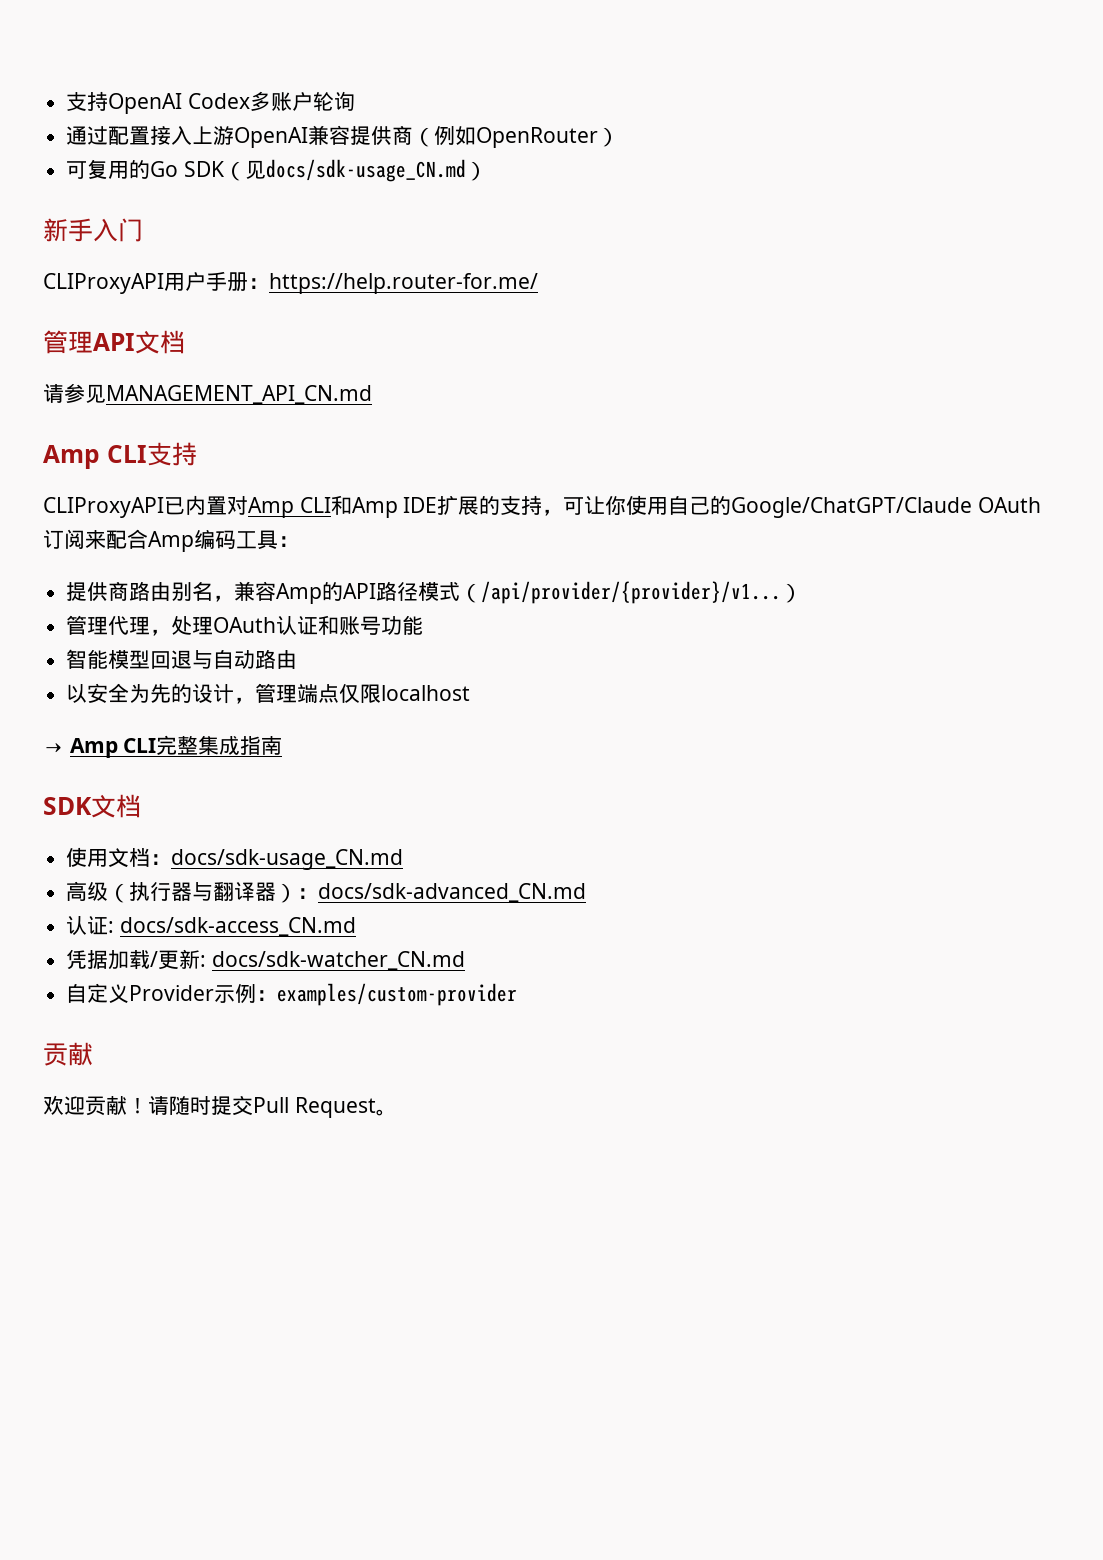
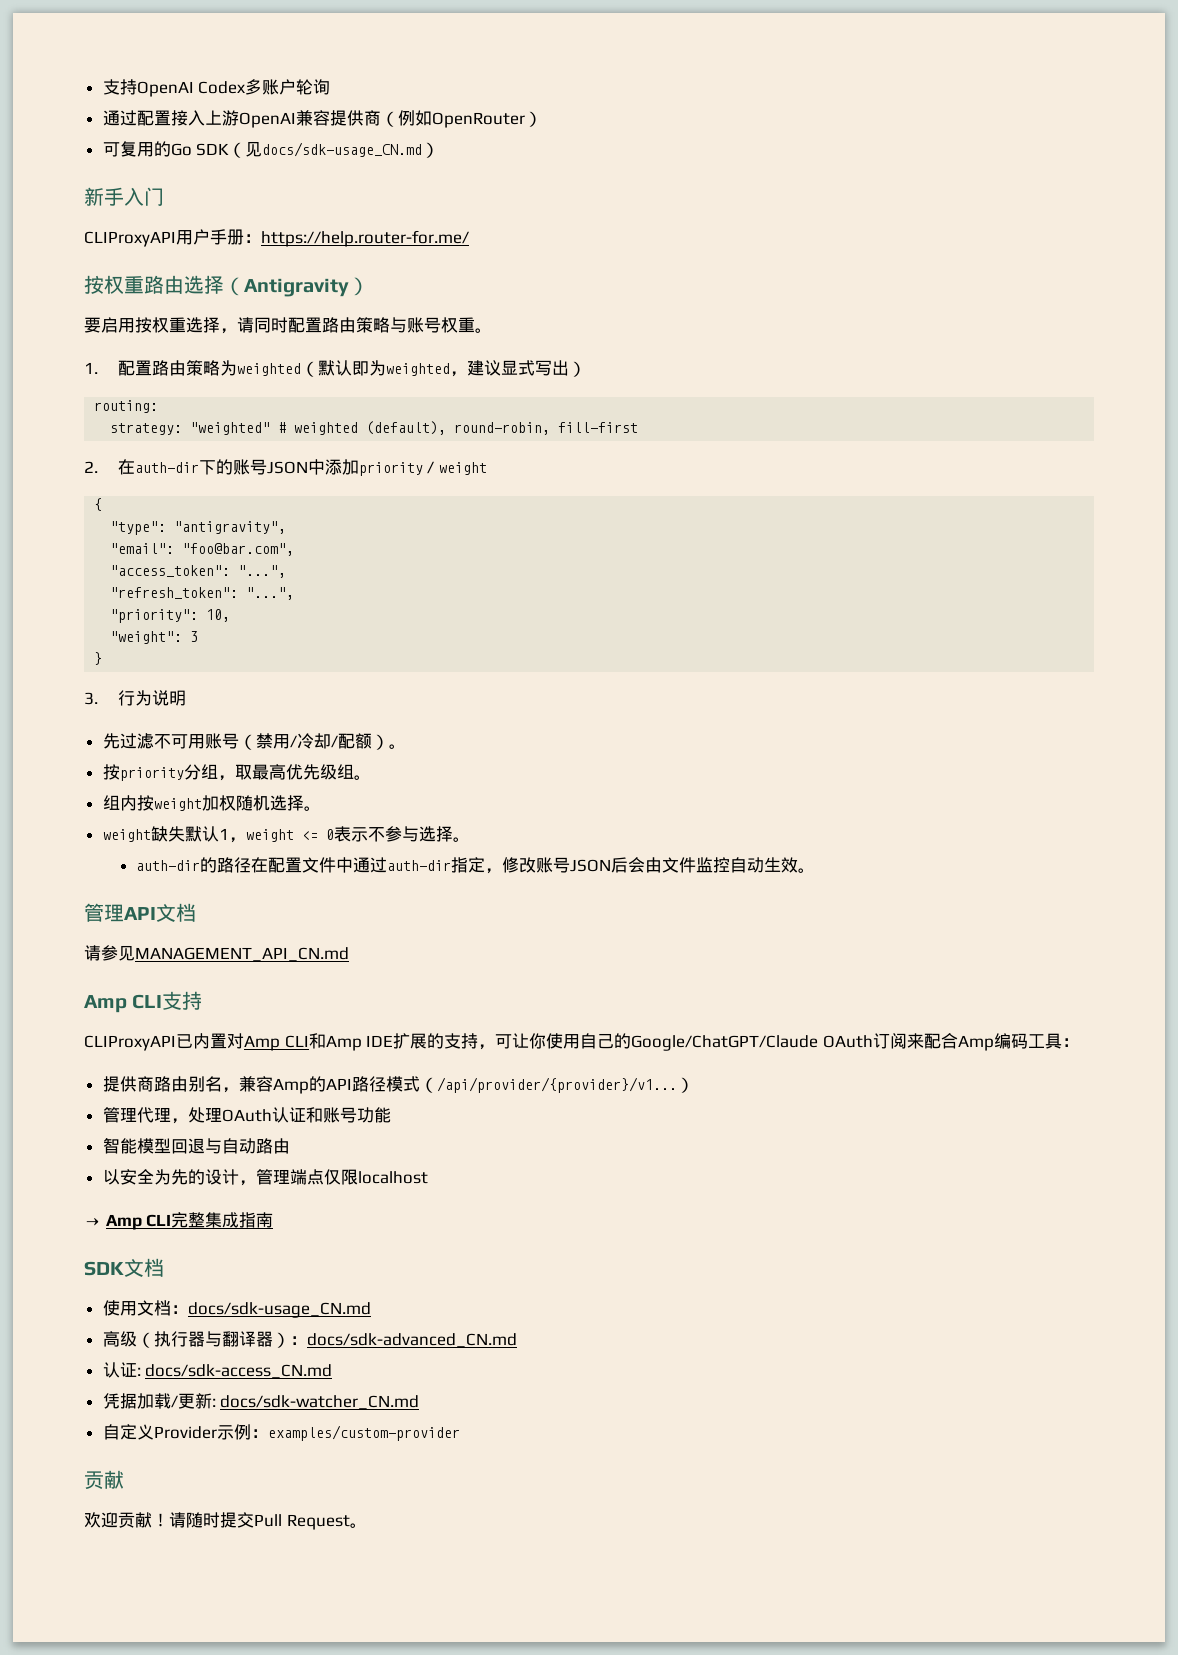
+ 按权重路由选择（Antigravity）
+ 要启用按权重选择，请同时配置路由策略与账号权重。
+ 1.配置路由策略为weighted（默认即为weighted，建议显式写出）
+ routing:
+ strategy: "weighted" # weighted (default), round-robin, fill-first
+ 2.在auth-dir下的账号JSON中添加priority / weight
+ {
+ "type": "antigravity",
+ "email": "foo@bar.com",
+ "access_token": "...",
+ "refresh_token": "...",
+ "priority": 10,
+ "weight": 3
+ }
+ 3.行为说明
+ 先过滤不可用账号（禁用/冷却/配额）。
+ 按priority分组，取最高优先级组。
+ 组内按weight加权随机选择。
+ weight缺失默认1，weight <= 0表示不参与选择。
+ auth-dir的路径在配置文件中通过auth-dir指定，修改账号JSON后会由文件监控自动生效。

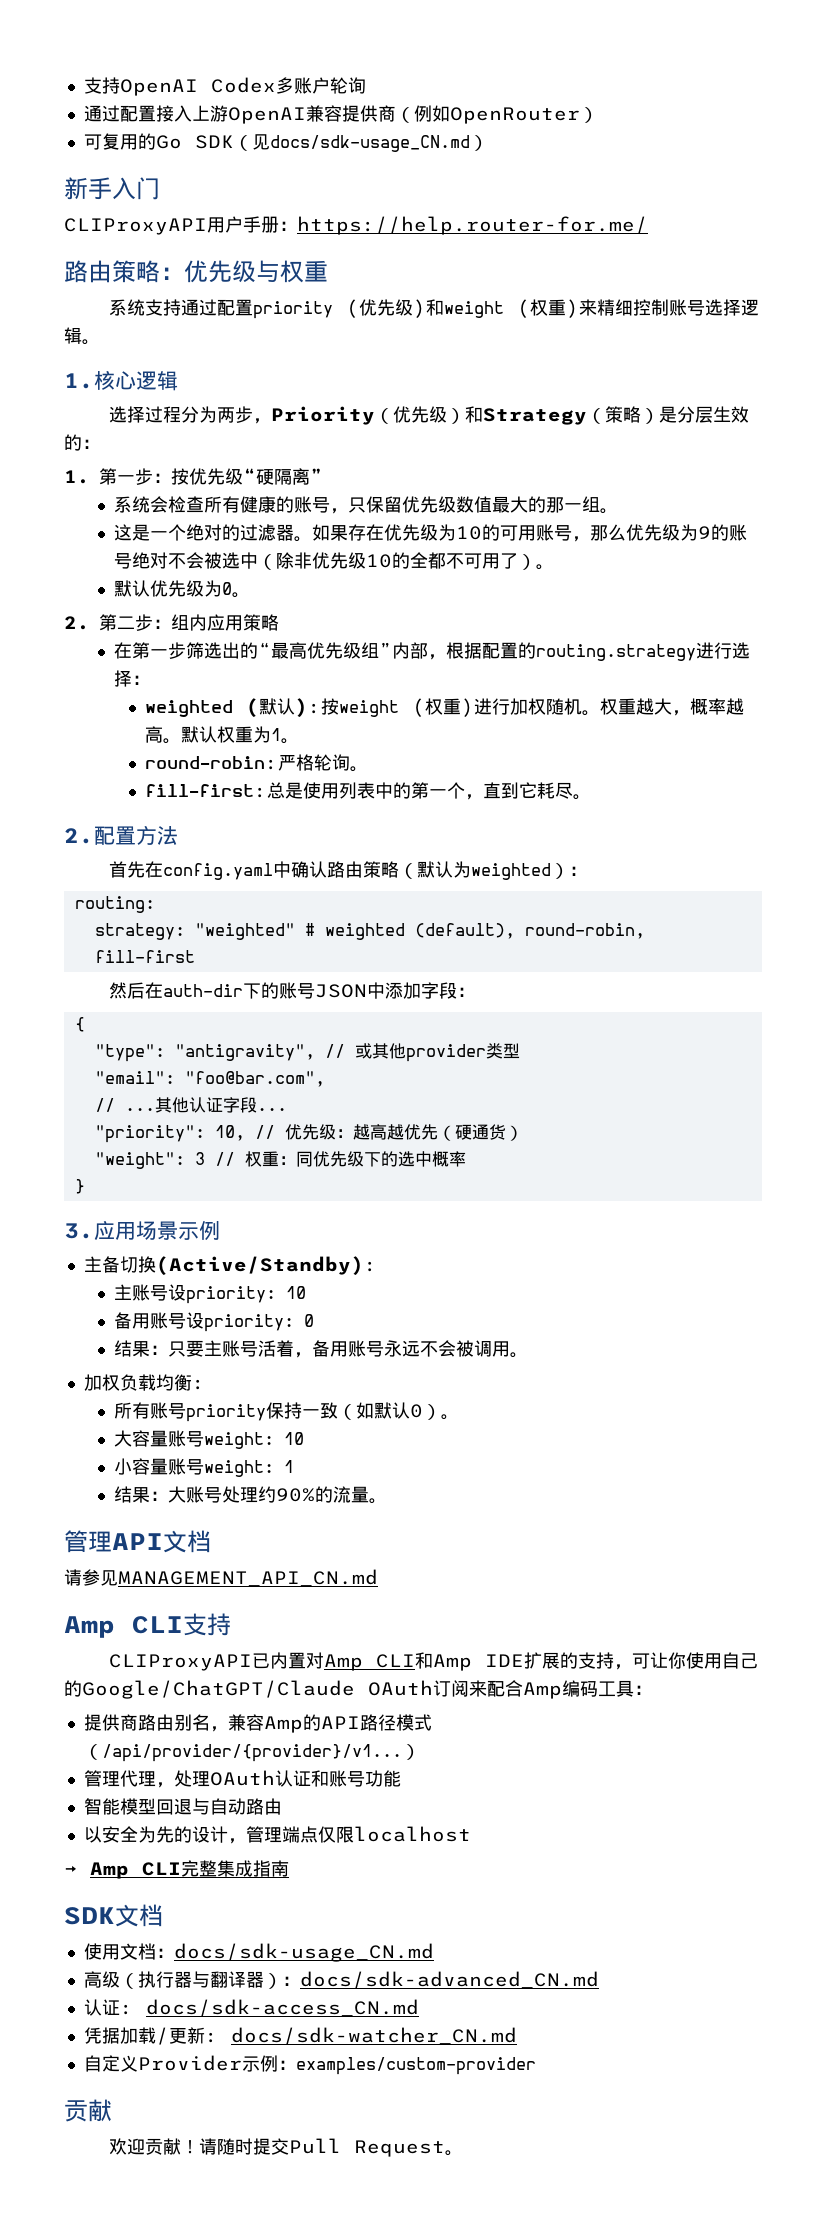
- 按权重路由选择（Antigravity）
- 要启用按权重选择，请同时配置路由策略与账号权重。
- 1.配置路由策略为weighted（默认即为weighted，建议显式写出）
+ 路由策略：优先级与权重
+ 系统支持通过配置priority (优先级)和weight (权重)来精细控制账号选择逻辑。
+ 1.核心逻辑
+ 选择过程分为两步，Priority（优先级）和Strategy（策略）是分层生效的：
+ 1.第一步：按优先级“硬隔离”
+ 系统会检查所有健康的账号，只保留优先级数值最大的那一组。
+ 这是一个绝对的过滤器。如果存在优先级为10的可用账号，那么优先级为9的账号绝对不会被选中（除非优先级10的全都不可用了）。
+ 默认优先级为0。
+ 2.第二步：组内应用策略
+ 在第一步筛选出的“最高优先级组”内部，根据配置的routing.strategy进行选择：
+ weighted (默认):按weight (权重)进行加权随机。权重越大，概率越高。默认权重为1。
+ round-robin:严格轮询。
+ fill-first:总是使用列表中的第一个，直到它耗尽。
+ 2.配置方法
+ 首先在config.yaml中确认路由策略（默认为weighted）：
- 2.在auth-dir下的账号JSON中添加priority / weight
+ 然后在auth-dir下的账号JSON中添加字段：
- "type": "antigravity",
+ "type": "antigravity", // 或其他provider类型
  "email": "foo@bar.com",
- "access_token": "...",
- "refresh_token": "...",
- "priority": 10,
- "weight": 3
+ // ...其他认证字段...
+ "priority": 10, // 优先级：越高越优先（硬通货）
+ "weight": 3 // 权重：同优先级下的选中概率
  }
- 3.行为说明
- 先过滤不可用账号（禁用/冷却/配额）。
- 按priority分组，取最高优先级组。
- 组内按weight加权随机选择。
- weight缺失默认1，weight <= 0表示不参与选择。
- auth-dir的路径在配置文件中通过auth-dir指定，修改账号JSON后会由文件监控自动生效。
+ 3.应用场景示例
+ 主备切换(Active/Standby):
+ 主账号设priority: 10
+ 备用账号设priority: 0
+ 结果：只要主账号活着，备用账号永远不会被调用。
+ 加权负载均衡:
+ 所有账号priority保持一致（如默认0）。
+ 大容量账号weight: 10
+ 小容量账号weight: 1
+ 结果：大账号处理约90%的流量。

